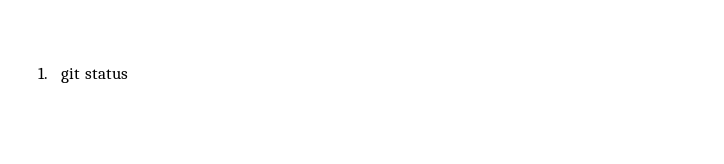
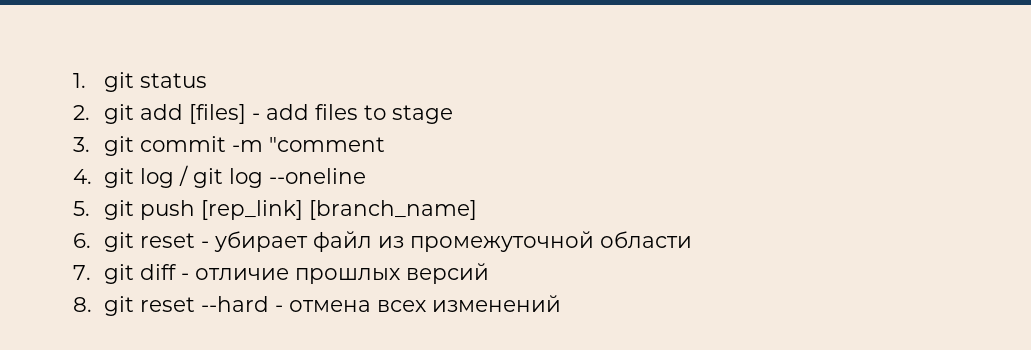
+ 2. git add [files] - add files to stage
+ 3. git commit -m "comment
+ 4. git log / git log --oneline
+ 5. git push [rep_link] [branch_name]
+ 6. git reset - убирает файл из промежуточной области
+ 7. git diff - отличие прошлых версий
+ 8. git reset --hard - отмена всех изменений

